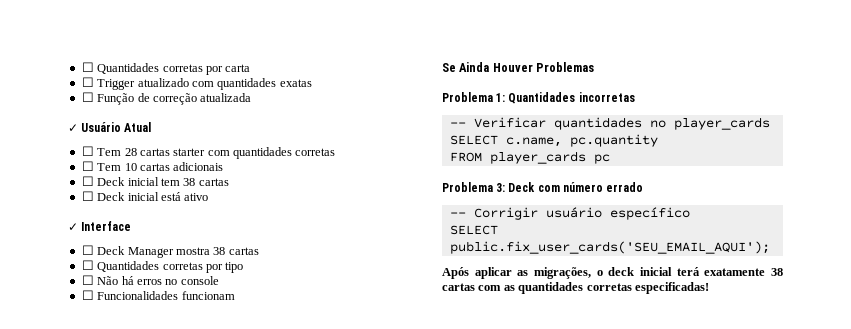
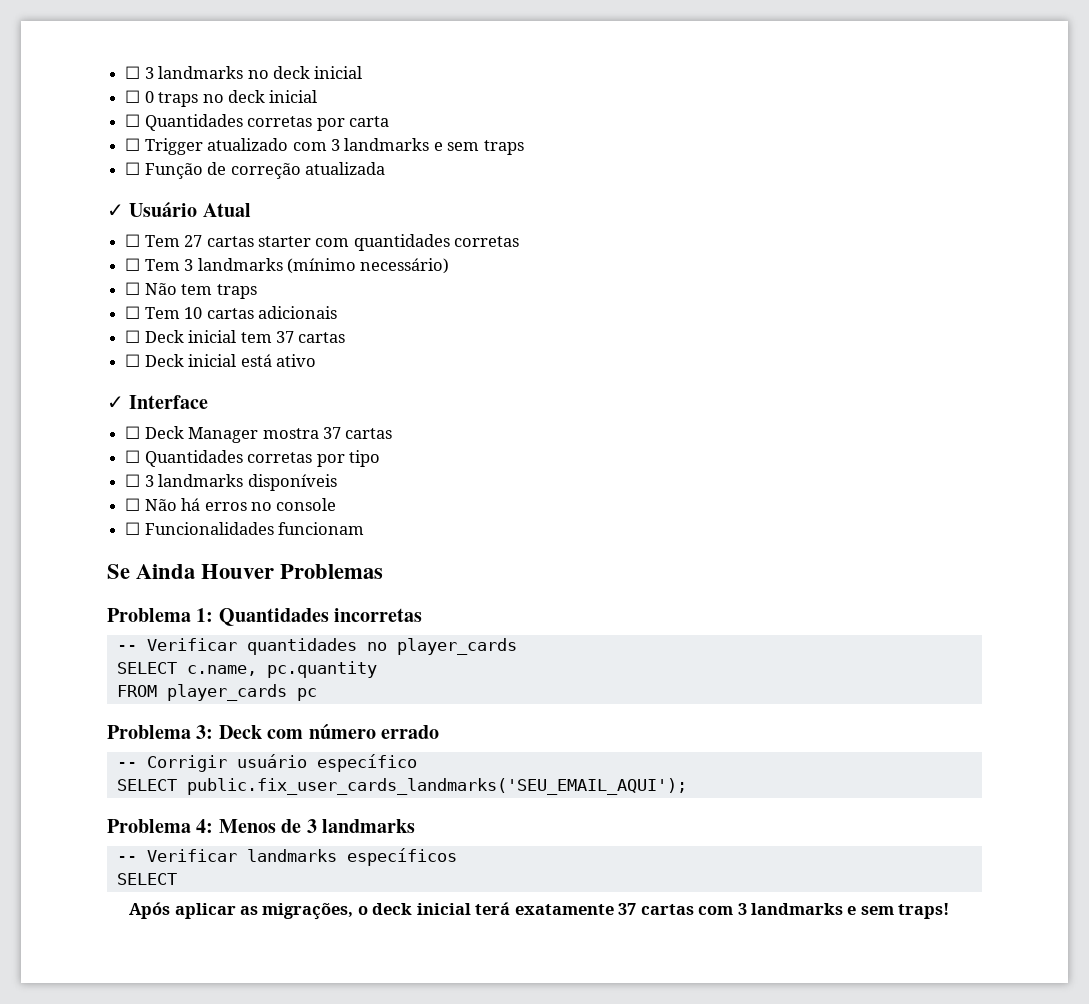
+ ☐ 3 landmarks no deck inicial
+ ☐ 0 traps no deck inicial
- ☐ Trigger atualizado com quantidades exatas
+ ☐ Trigger atualizado com 3 landmarks e sem traps
- ☐ Tem 28 cartas starter com quantidades corretas
+ ☐ Tem 27 cartas starter com quantidades corretas
+ ☐ Tem 3 landmarks (mínimo necessário)
+ ☐ Não tem traps
- ☐ Deck inicial tem 38 cartas
+ ☐ Deck inicial tem 37 cartas
- ☐ Deck Manager mostra 38 cartas
+ ☐ Deck Manager mostra 37 cartas
+ ☐ 3 landmarks disponíveis
- SELECT public.fix_user_cards('SEU_EMAIL_AQUI');
+ SELECT public.fix_user_cards_landmarks('SEU_EMAIL_AQUI');
+ Problema 4: Menos de 3 landmarks
+ -- Verificar landmarks específicos
+ SELECT
- Após aplicar as migrações, o deck inicial terá exatamente 38 cartas com as quantidades corretas especificadas!
+ Após aplicar as migrações, o deck inicial terá exatamente 37 cartas com 3 landmarks e sem traps!

